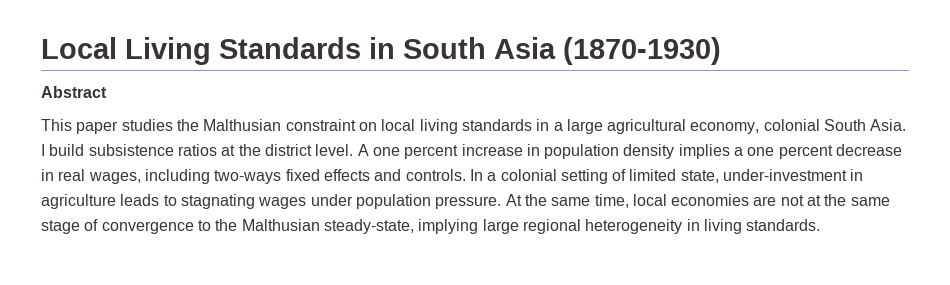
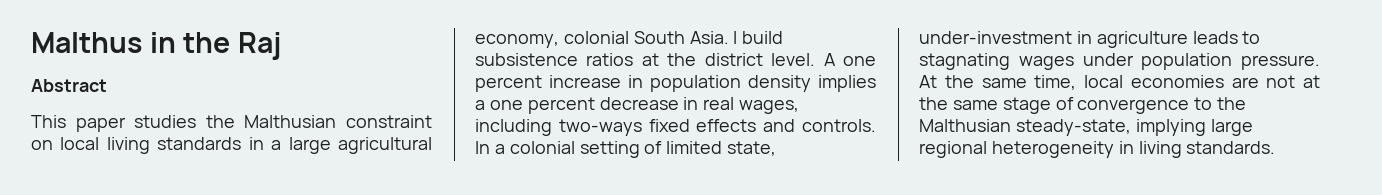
- Local Living Standards in South Asia (1870-1930)
+ Malthus in the Raj

